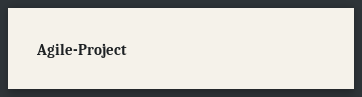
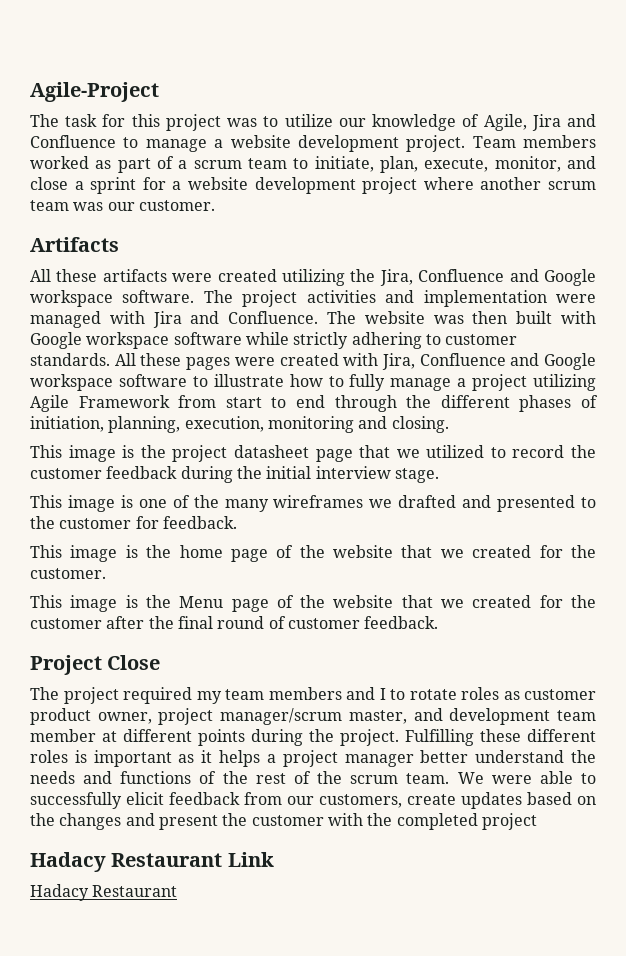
+ The task for this project was to utilize our knowledge of Agile, Jira and Confluence to manage a website development project. Team members worked as part of a scrum team to initiate, plan, execute, monitor, and close a sprint for a website development project where another scrum team was our customer.
+ Artifacts
+ All these artifacts were created utilizing the Jira, Confluence and Google workspace software. The project activities and implementation were managed with Jira and Confluence. The website was then built with Google workspace software while strictly adhering to customer standards. All these pages were created with Jira, Confluence and Google workspace software to illustrate how to fully manage a project utilizing Agile Framework from start to end through the different phases of initiation, planning, execution, monitoring and closing.
+ This image is the project datasheet page that we utilized to record the customer feedback during the initial interview stage.
+ This image is one of the many wireframes we drafted and presented to the customer for feedback.
+ This image is the home page of the website that we created for the customer.
+ This image is the Menu page of the website that we created for the customer after the final round of customer feedback.
+ Project Close
+ The project required my team members and I to rotate roles as customer product owner, project manager/scrum master, and development team member at different points during the project. Fulfilling these different roles is important as it helps a project manager better understand the needs and functions of the rest of the scrum team. We were able to successfully elicit feedback from our customers, create updates based on the changes and present the customer with the completed project
+ Hadacy Restaurant Link
+ Hadacy Restaurant

